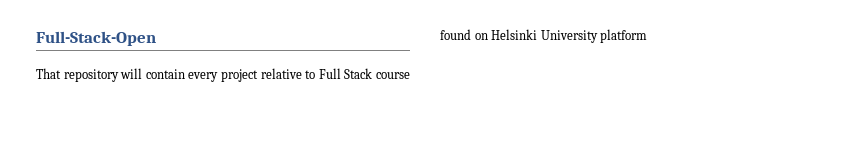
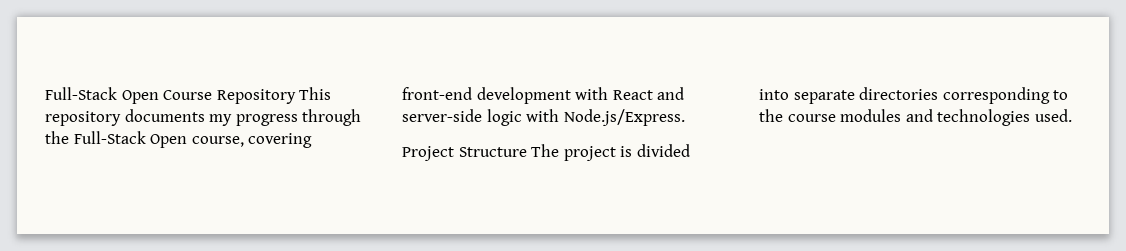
- Full-Stack-Open
- That repository will contain every project relative to Full Stack course found on Helsinki University platform
+ Full-Stack Open Course Repository This repository documents my progress through the Full-Stack Open course, covering front-end development with React and server-side logic with Node.js/Express.
+ Project Structure The project is divided into separate directories corresponding to the course modules and technologies used.

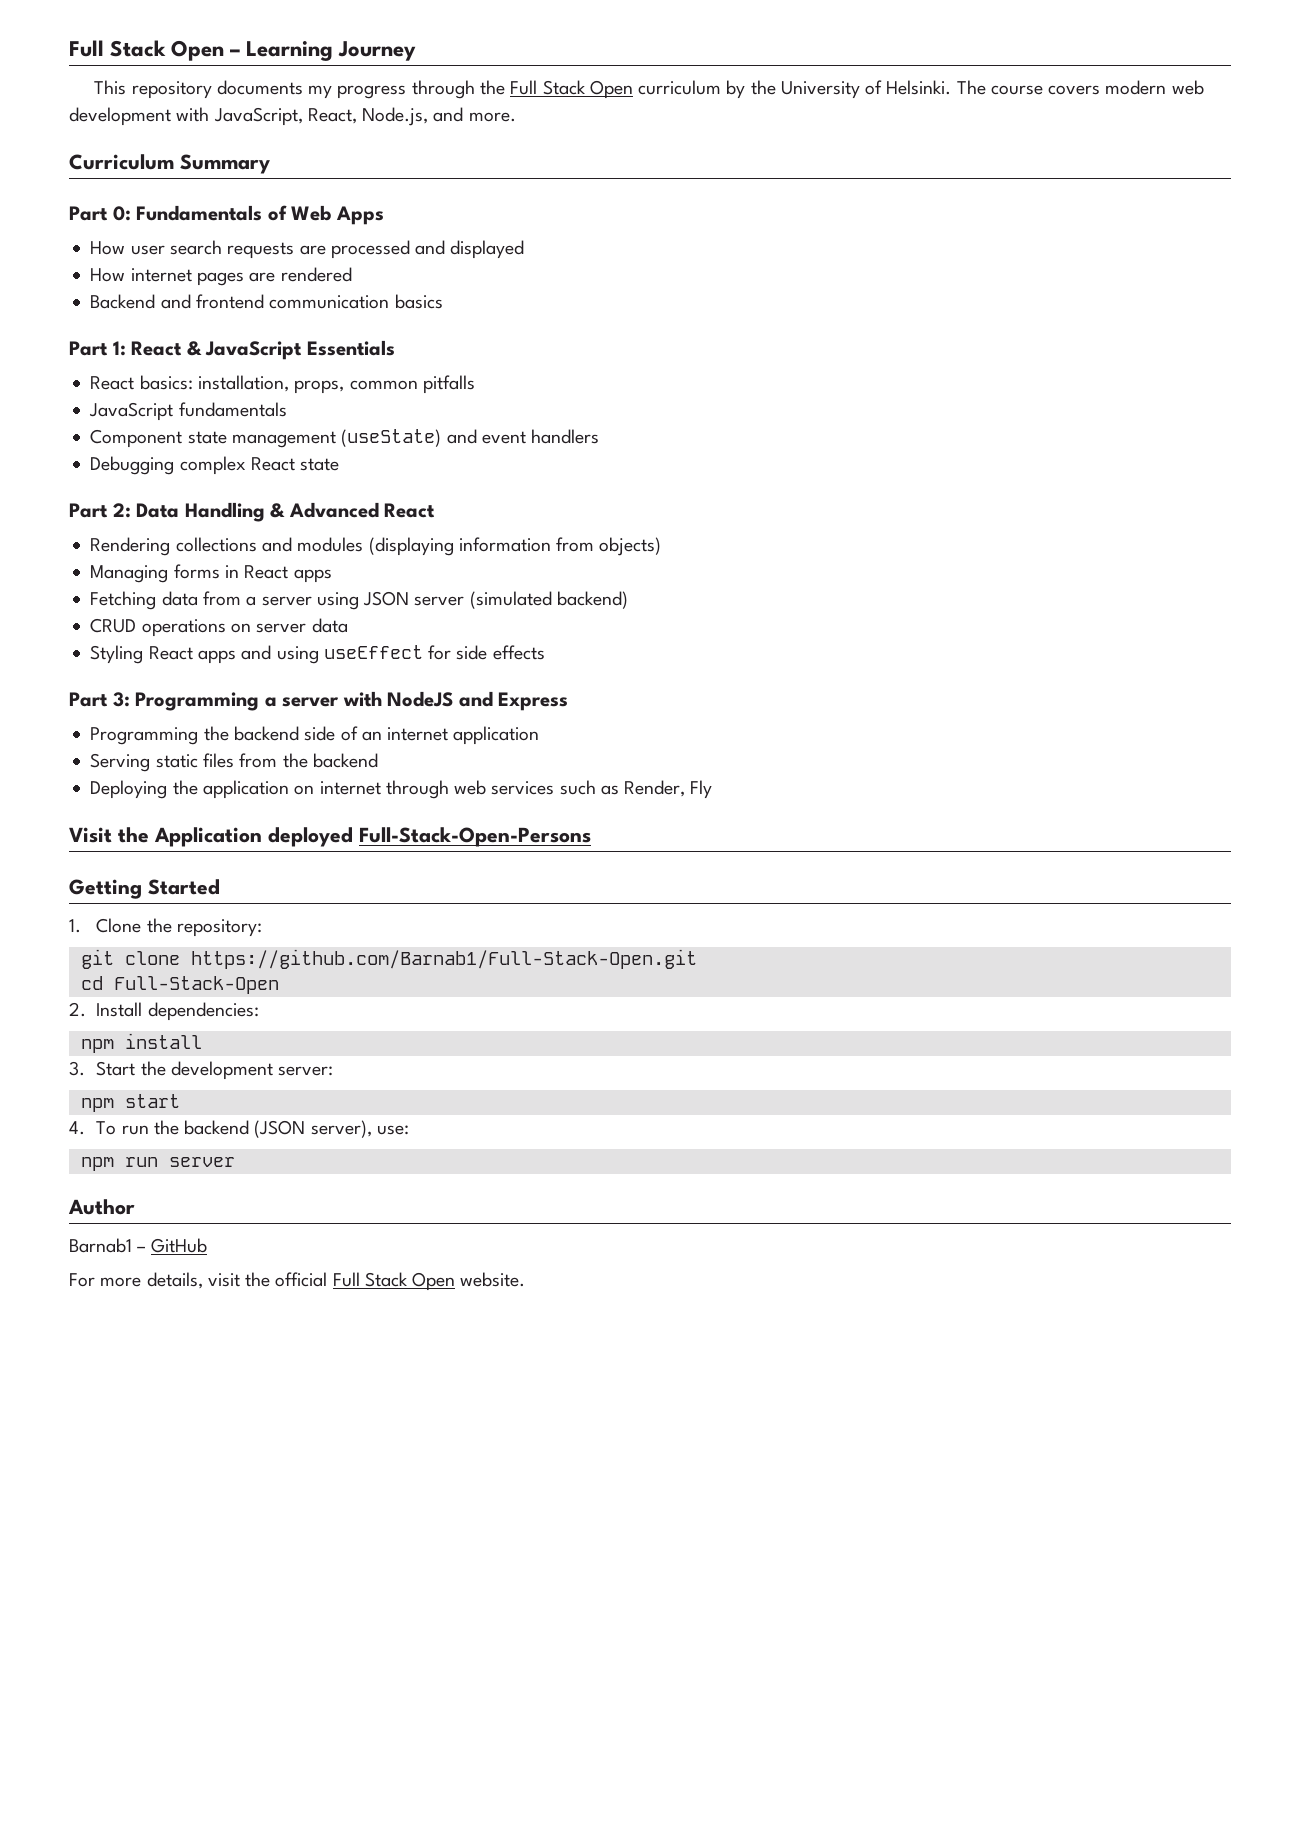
- Full-Stack Open Course Repository This repository documents my progress through the Full-Stack Open course, covering front-end development with React and server-side logic with Node.js/Express.
- Project Structure The project is divided into separate directories corresponding to the course modules and technologies used.
+ Full Stack Open – Learning Journey
+ This repository documents my progress through the Full Stack Open curriculum by the University of Helsinki. The course covers modern web development with JavaScript, React, Node.js, and more.
+ Curriculum Summary
+ Part 0: Fundamentals of Web Apps
+ How user search requests are processed and displayed
+ How internet pages are rendered
+ Backend and frontend communication basics
+ Part 1: React & JavaScript Essentials
+ React basics: installation, props, common pitfalls
+ JavaScript fundamentals
+ Component state management (useState) and event handlers
+ Debugging complex React state
+ Part 2: Data Handling & Advanced React
+ Rendering collections and modules (displaying information from objects)
+ Managing forms in React apps
+ Fetching data from a server using JSON server (simulated backend)
+ CRUD operations on server data
+ Styling React apps and using useEffect for side effects
+ Part 3: Programming a server with NodeJS and Express
+ Programming the backend side of an internet application
+ Serving static files from the backend
+ Deploying the application on internet through web services such as Render, Fly
+ Visit the Application deployed Full-Stack-Open-Persons
+ Getting Started
+ 1. Clone the repository:
+ git clone https://github.com/Barnab1/Full-Stack-Open.git
+ cd Full-Stack-Open
+ 2. Install dependencies:
+ npm install
+ 3. Start the development server:
+ npm start
+ 4. To run the backend (JSON server), use:
+ npm run server
+ Author
+ Barnab1 – GitHub
+ For more details, visit the official Full Stack Open website.

